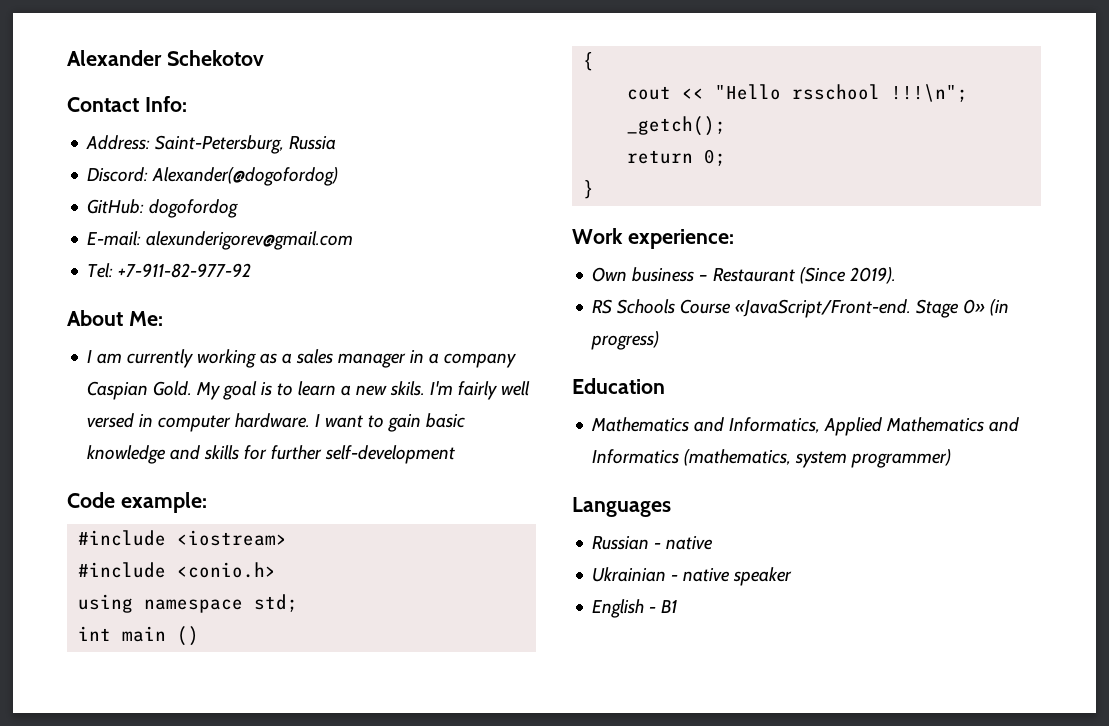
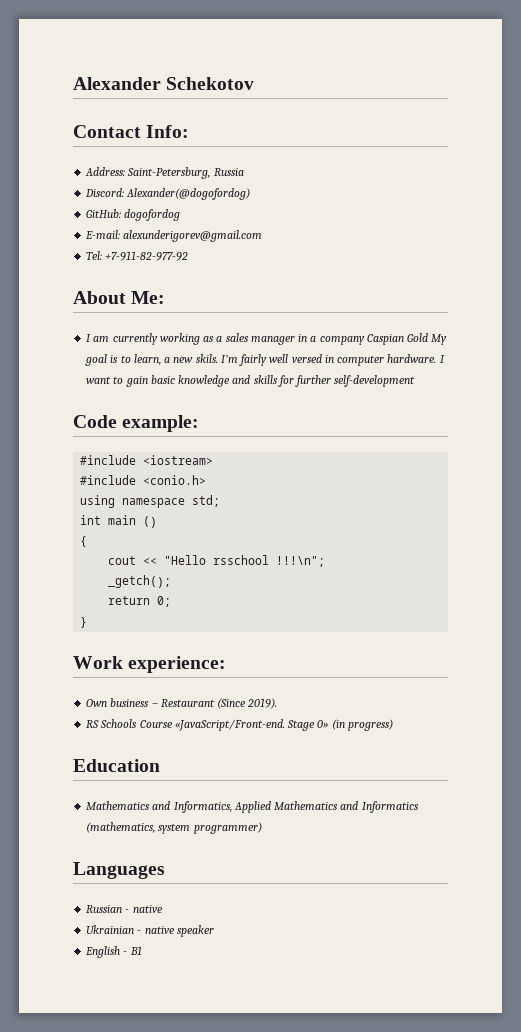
- I am currently working as a sales manager in a company Caspian Gold. My goal is to learn a new skils.
+ I am currently working as a sales manager in a company Caspian Gold My goal is to learn, a new skils.

